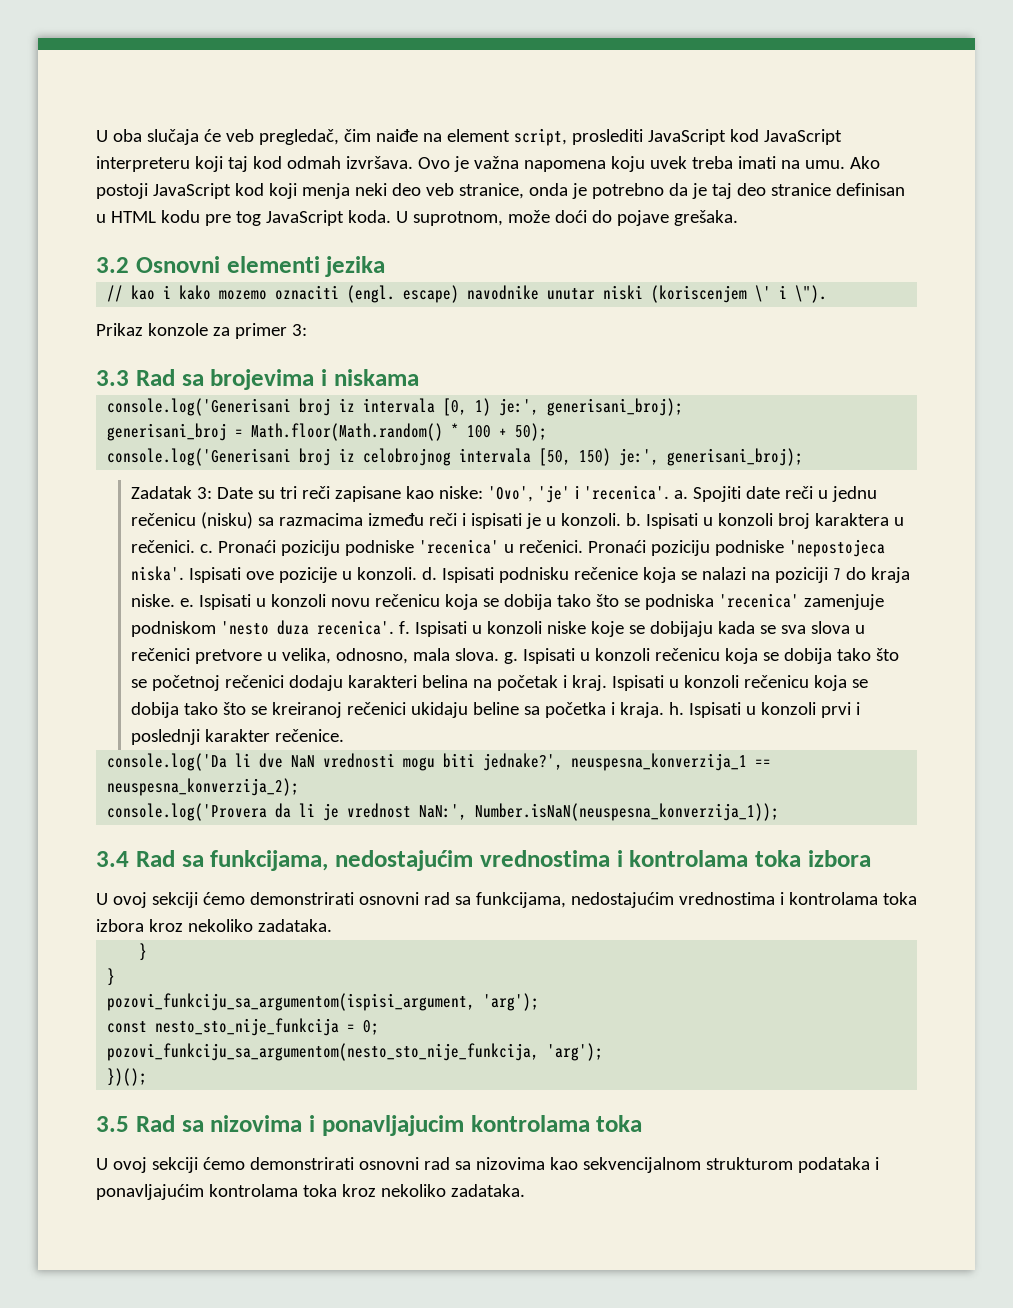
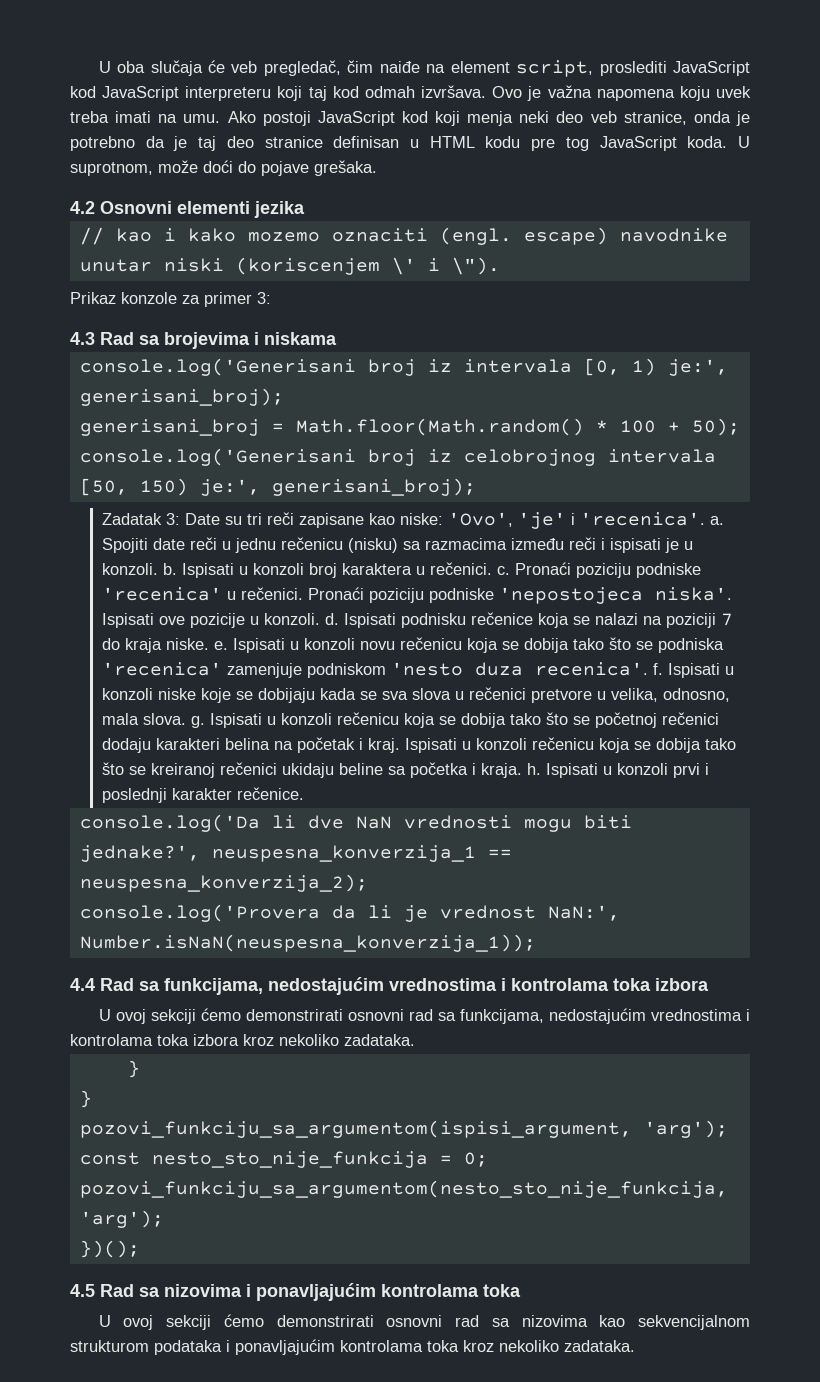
- 3.2 Osnovni elementi jezika
+ 4.2 Osnovni elementi jezika
- 3.3 Rad sa brojevima i niskama
+ 4.3 Rad sa brojevima i niskama
- 3.4 Rad sa funkcijama, nedostajućim vrednostima i kontrolama toka izbora
+ 4.4 Rad sa funkcijama, nedostajućim vrednostima i kontrolama toka izbora
- 3.5 Rad sa nizovima i ponavljajucim kontrolama toka
+ 4.5 Rad sa nizovima i ponavljajućim kontrolama toka

